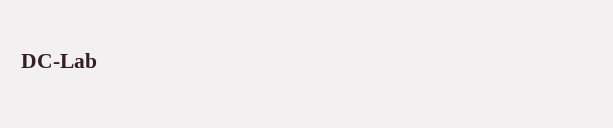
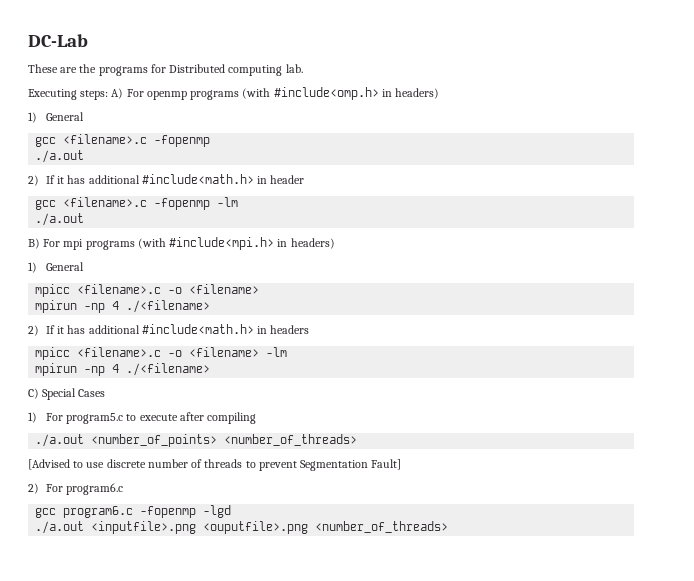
+ These are the programs for Distributed computing lab.
+ Executing steps: A) For openmp programs (with #include<omp.h> in headers)
+ 1) General
+ gcc <filename>.c -fopenmp
+ ./a.out
+ 2) If it has additional #include<math.h> in header
+ gcc <filename>.c -fopenmp -lm
+ ./a.out
+ B) For mpi programs (with #include<mpi.h> in headers)
+ 1) General
+ mpicc <filename>.c -o <filename>
+ mpirun -np 4 ./<filename>
+ 2) If it has additional #include<math.h> in headers
+ mpicc <filename>.c -o <filename> -lm
+ mpirun -np 4 ./<filename>
+ C) Special Cases
+ 1) For program5.c to execute after compiling
+ ./a.out <number_of_points> <number_of_threads>
+ [Advised to use discrete number of threads to prevent Segmentation Fault]
+ 2) For program6.c
+ gcc program6.c -fopenmp -lgd
+ ./a.out <inputfile>.png <ouputfile>.png <number_of_threads>

